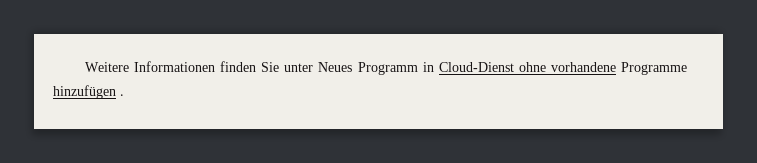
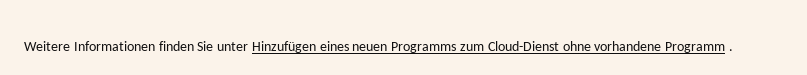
- Weitere Informationen finden Sie unter Neues Programm in Cloud-Dienst ohne vorhandene Programme hinzufügen .
+ Weitere Informationen finden Sie unter Hinzufügen eines neuen Programms zum Cloud-Dienst ohne vorhandene Programm .

